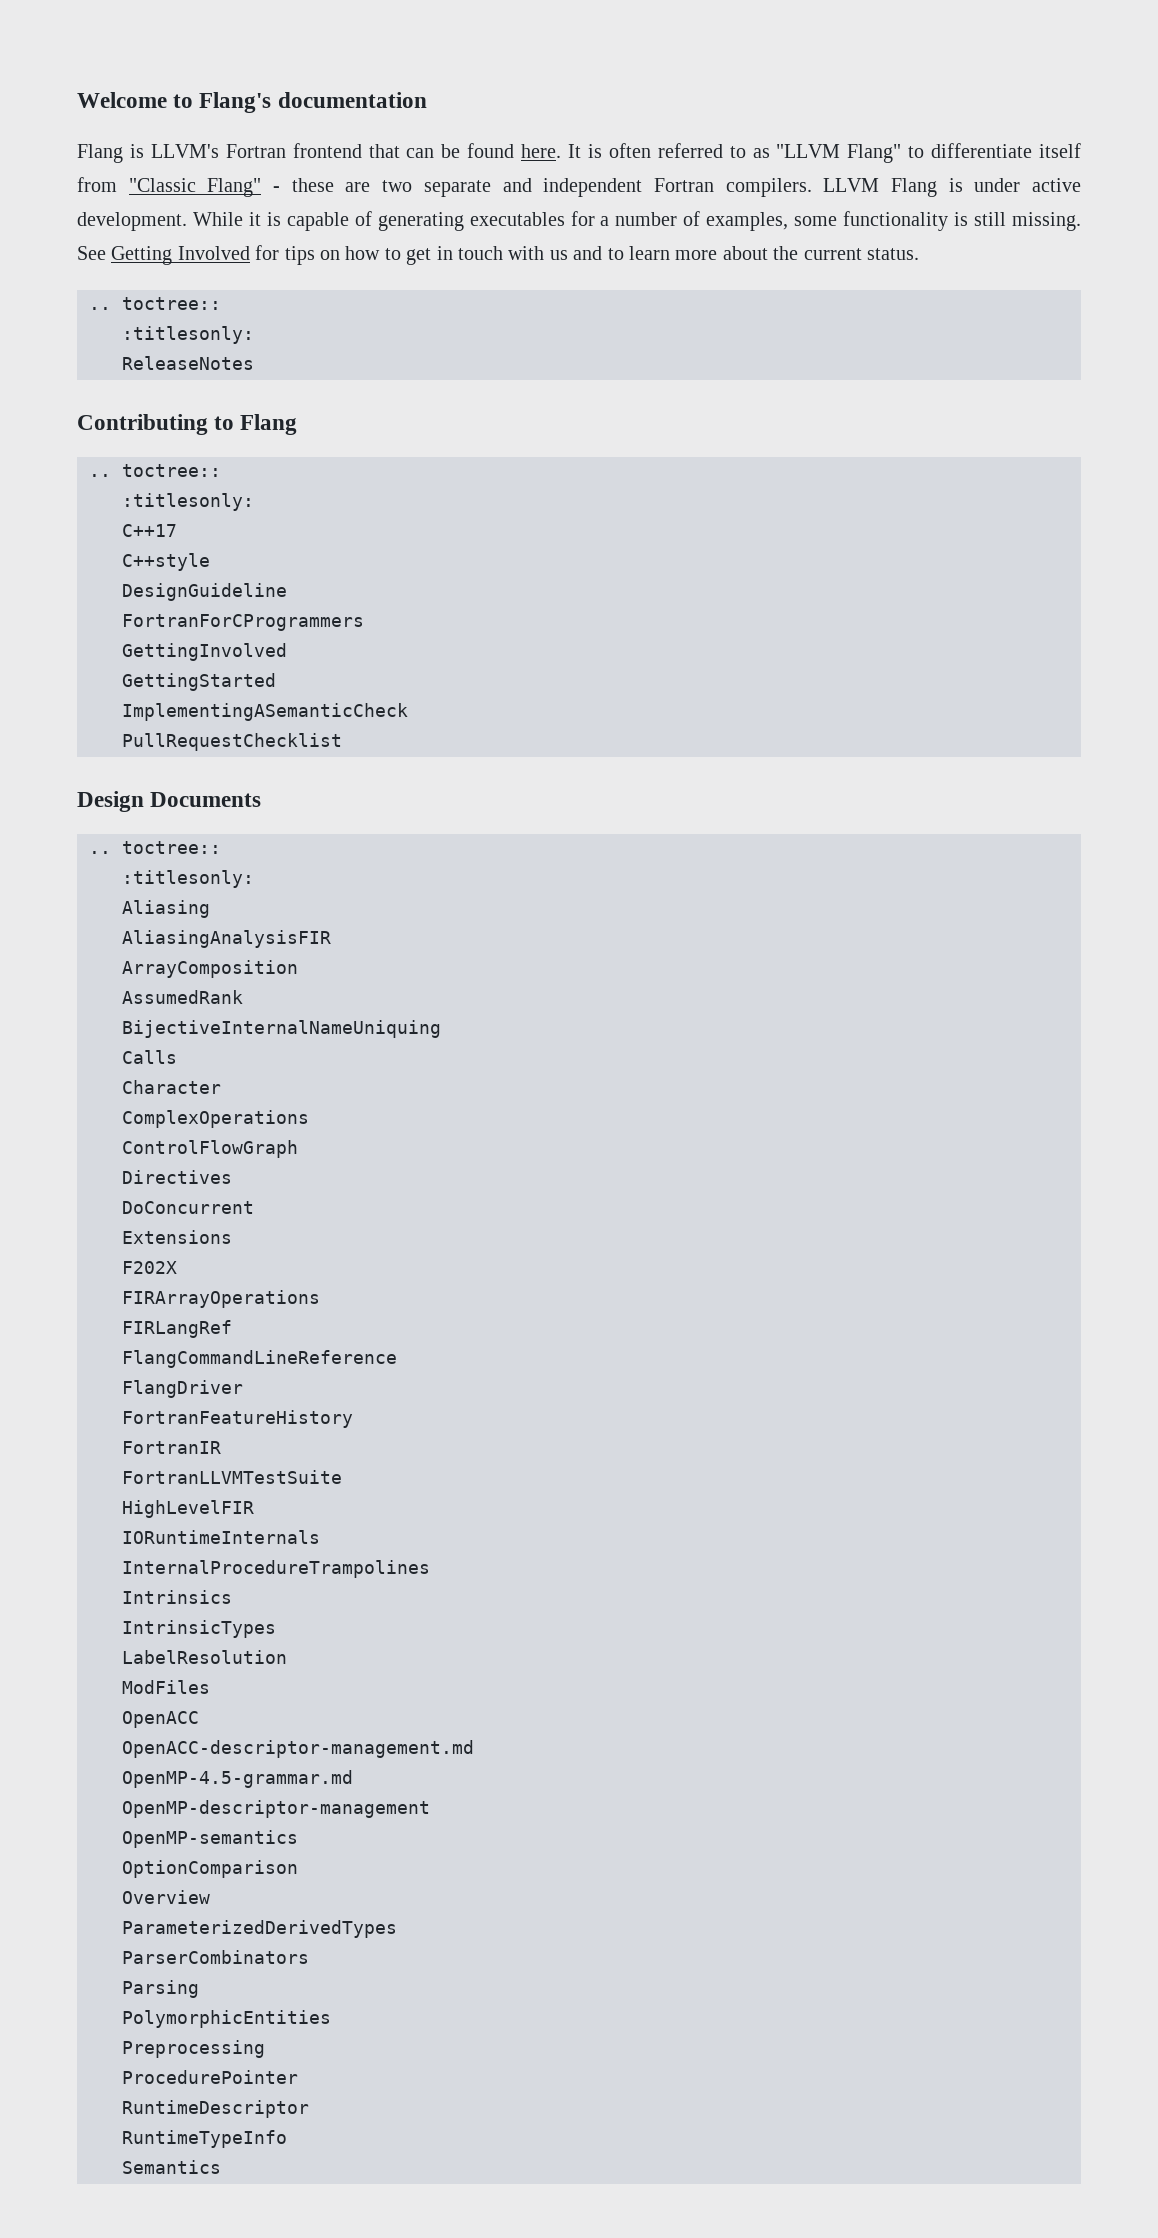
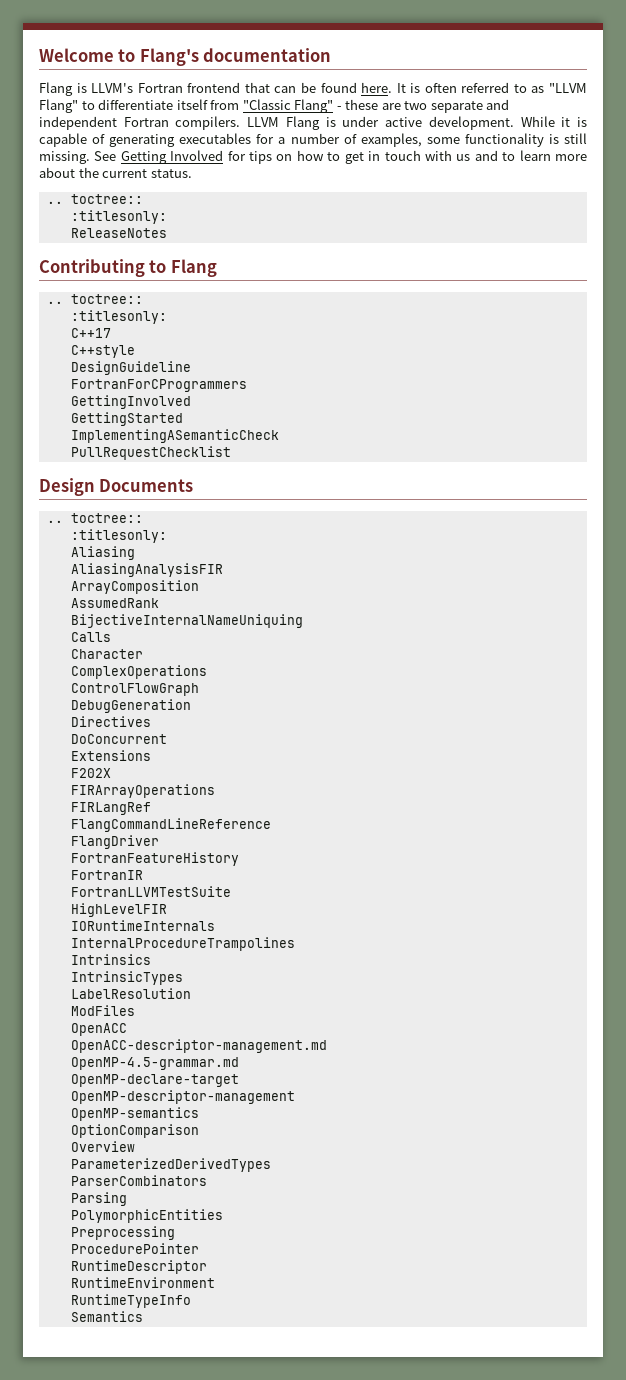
+ DebugGeneration
+ OpenMP-declare-target
+ RuntimeEnvironment

